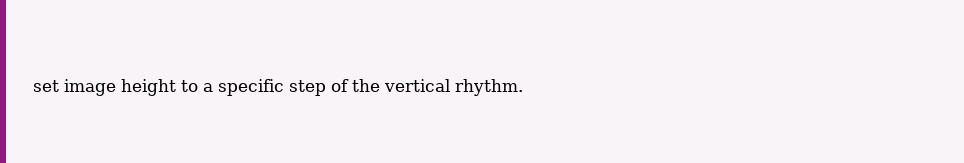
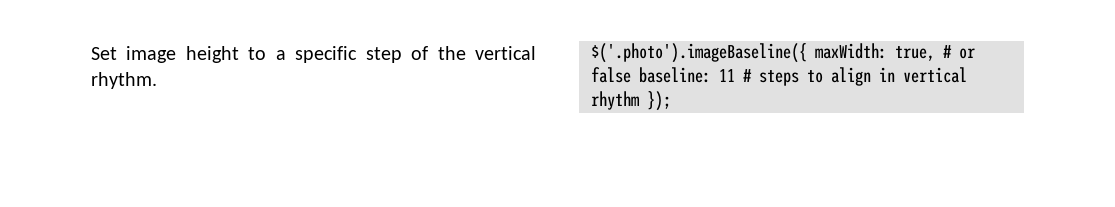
- set image height to a specific step of the vertical rhythm.
+ Set image height to a specific step of the vertical rhythm.
+ $('.photo').imageBaseline({ maxWidth: true, # or false baseline: 11 # steps to align in vertical rhythm });

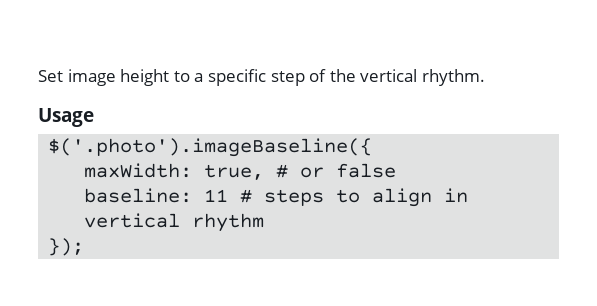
+ Usage
- $('.photo').imageBaseline({ maxWidth: true, # or false baseline: 11 # steps to align in vertical rhythm });
+ $('.photo').imageBaseline({
+ maxWidth: true, # or false
+ baseline: 11 # steps to align in vertical rhythm
+ });

